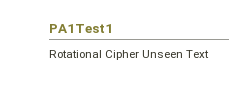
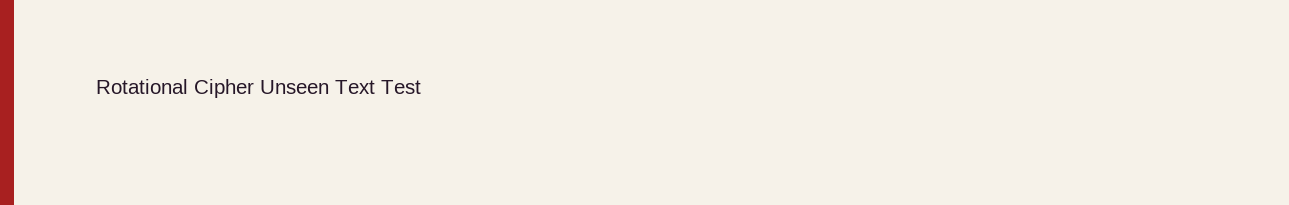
- PA1Test1
- Rotational Cipher Unseen Text
+ Rotational Cipher Unseen Text Test

